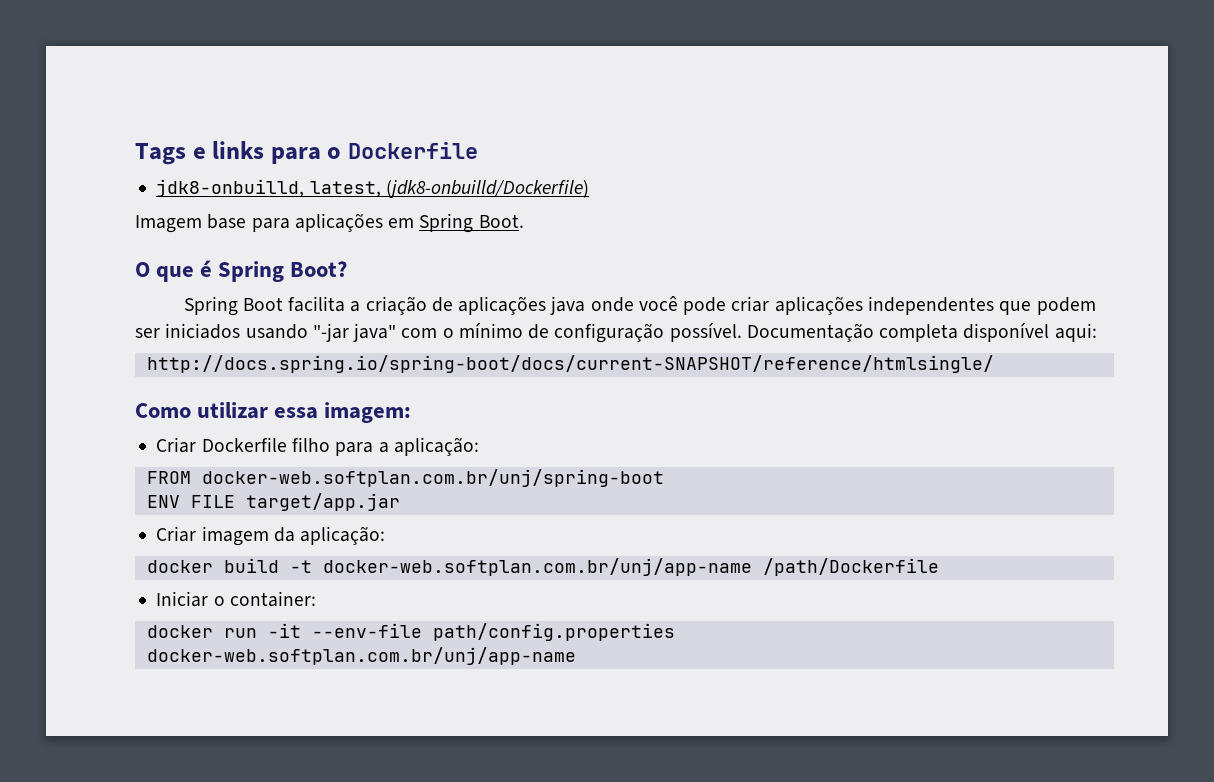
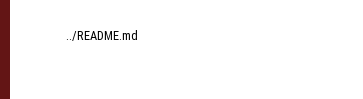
- Tags e links para o Dockerfile
- jdk8-onbuilld, latest, (jdk8-onbuilld/Dockerfile)
- Imagem base para aplicações em Spring Boot.
- O que é Spring Boot?
- Spring Boot facilita a criação de aplicações java onde você pode criar aplicações independentes que podem ser iniciados usando "-jar java" com o mínimo de configuração possível. Documentação completa disponível aqui:
- http://docs.spring.io/spring-boot/docs/current-SNAPSHOT/reference/htmlsingle/
- Como utilizar essa imagem:
- Criar Dockerfile filho para a aplicação:
- FROM docker-web.softplan.com.br/unj/spring-boot
- ENV FILE target/app.jar
- Criar imagem da aplicação:
- docker build -t docker-web.softplan.com.br/unj/app-name /path/Dockerfile
- Iniciar o container:
- docker run -it --env-file path/config.properties docker-web.softplan.com.br/unj/app-name
+ ../README.md

